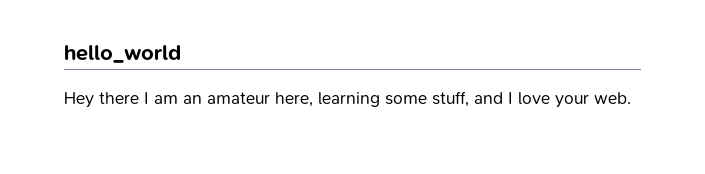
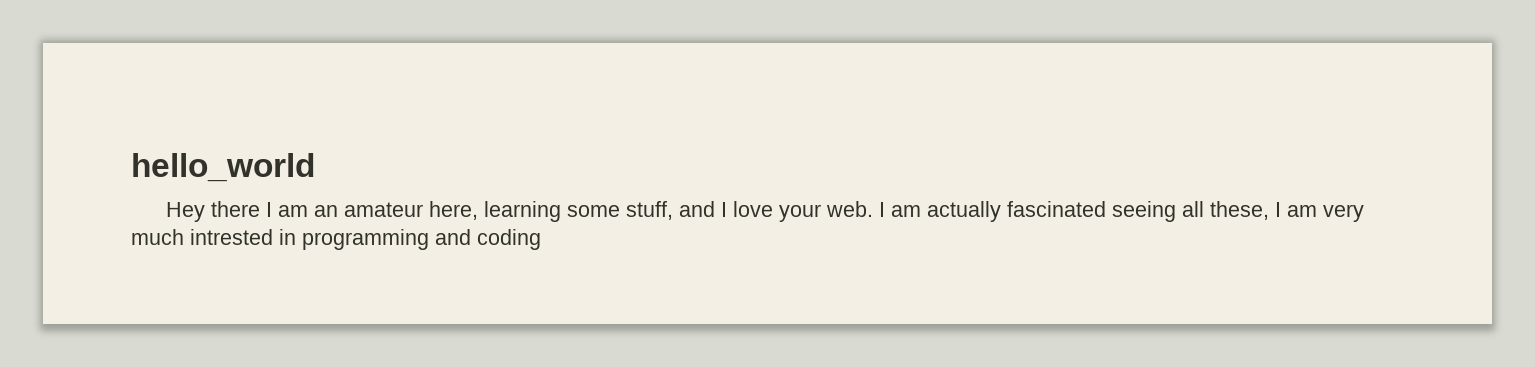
+ I am actually fascinated seeing all these, I am very much intrested in programming and coding

